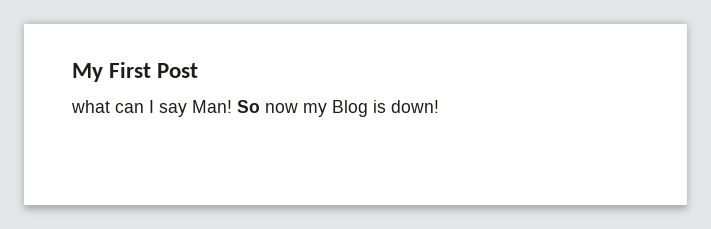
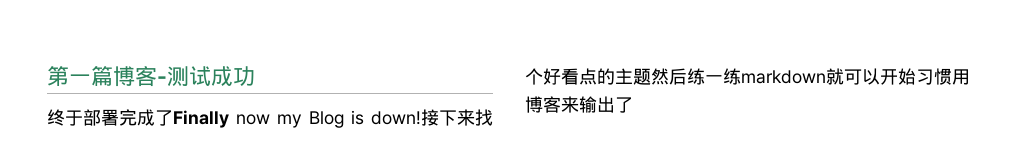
- My First Post
- what can I say Man! So now my Blog is down!
+ 第一篇博客-测试成功
+ 终于部署完成了Finally now my Blog is down!
+ 接下来找个好看点的主题然后练一练markdown就可以开始习惯用博客来输出了

